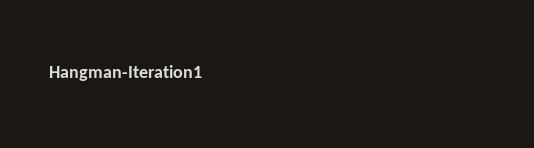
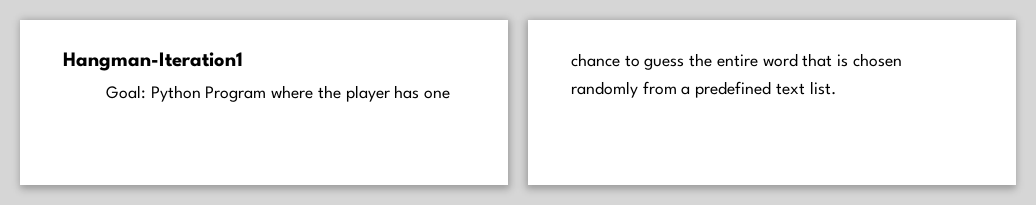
+ Goal: Python Program where the player has one chance to guess the entire word that is chosen randomly from a predefined text list.

